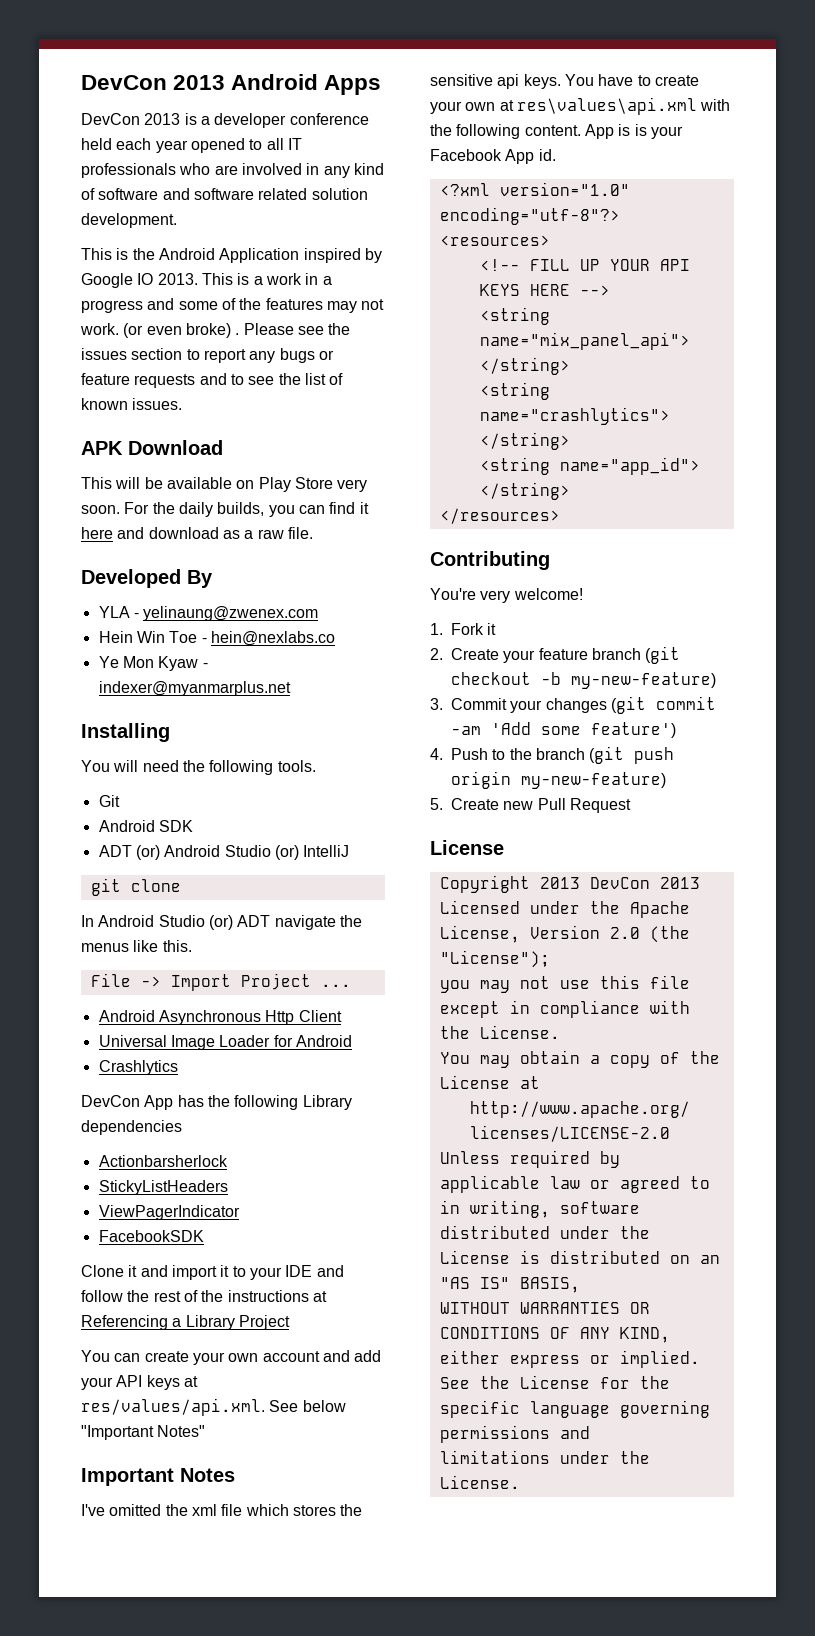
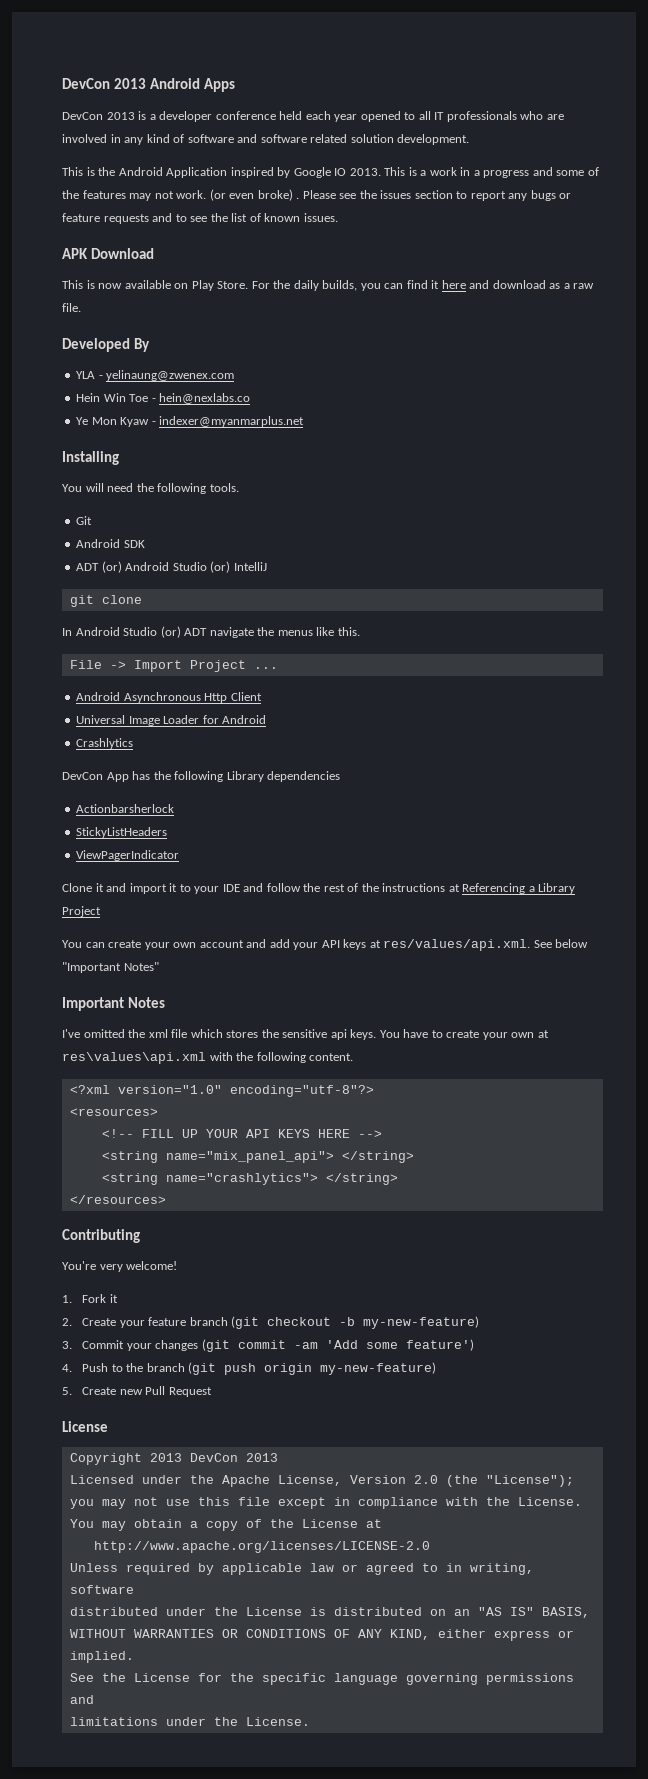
- This will be available on Play Store very soon.
+ This is now available on Play Store.
- FacebookSDK
- App is is your Facebook App id.
- <string name="app_id"> </string>

